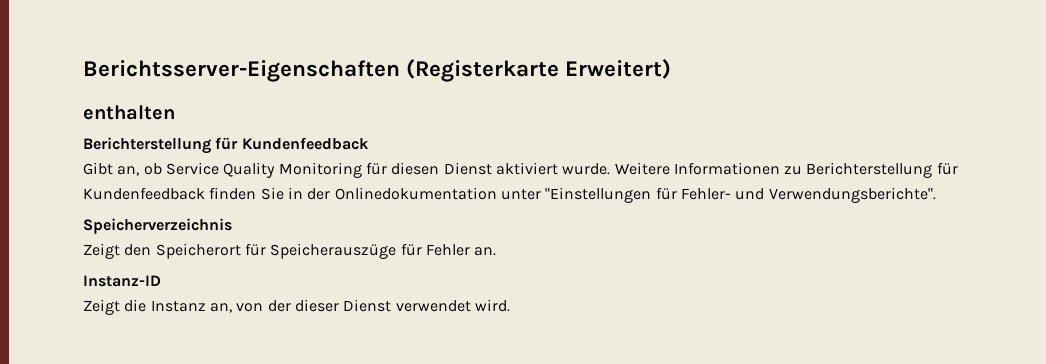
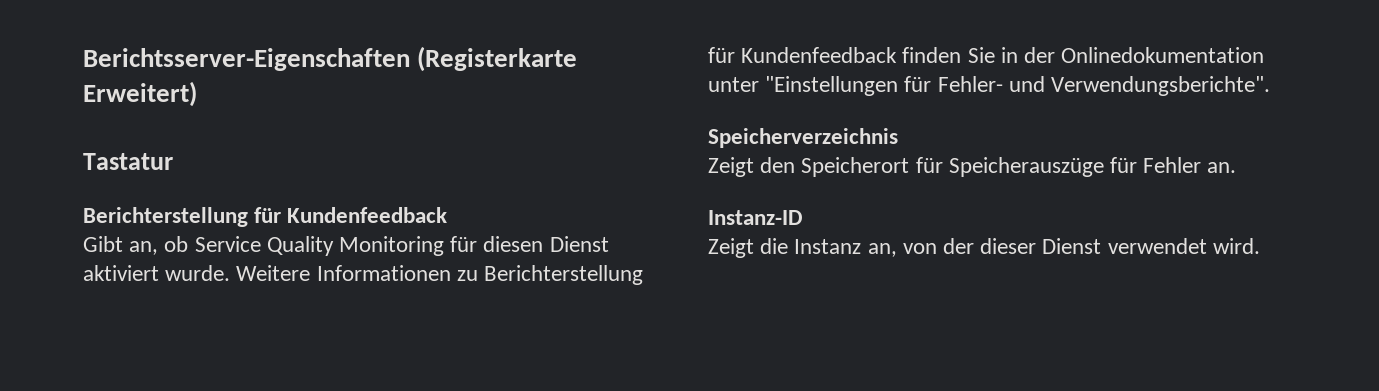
- enthalten
+ Tastatur

